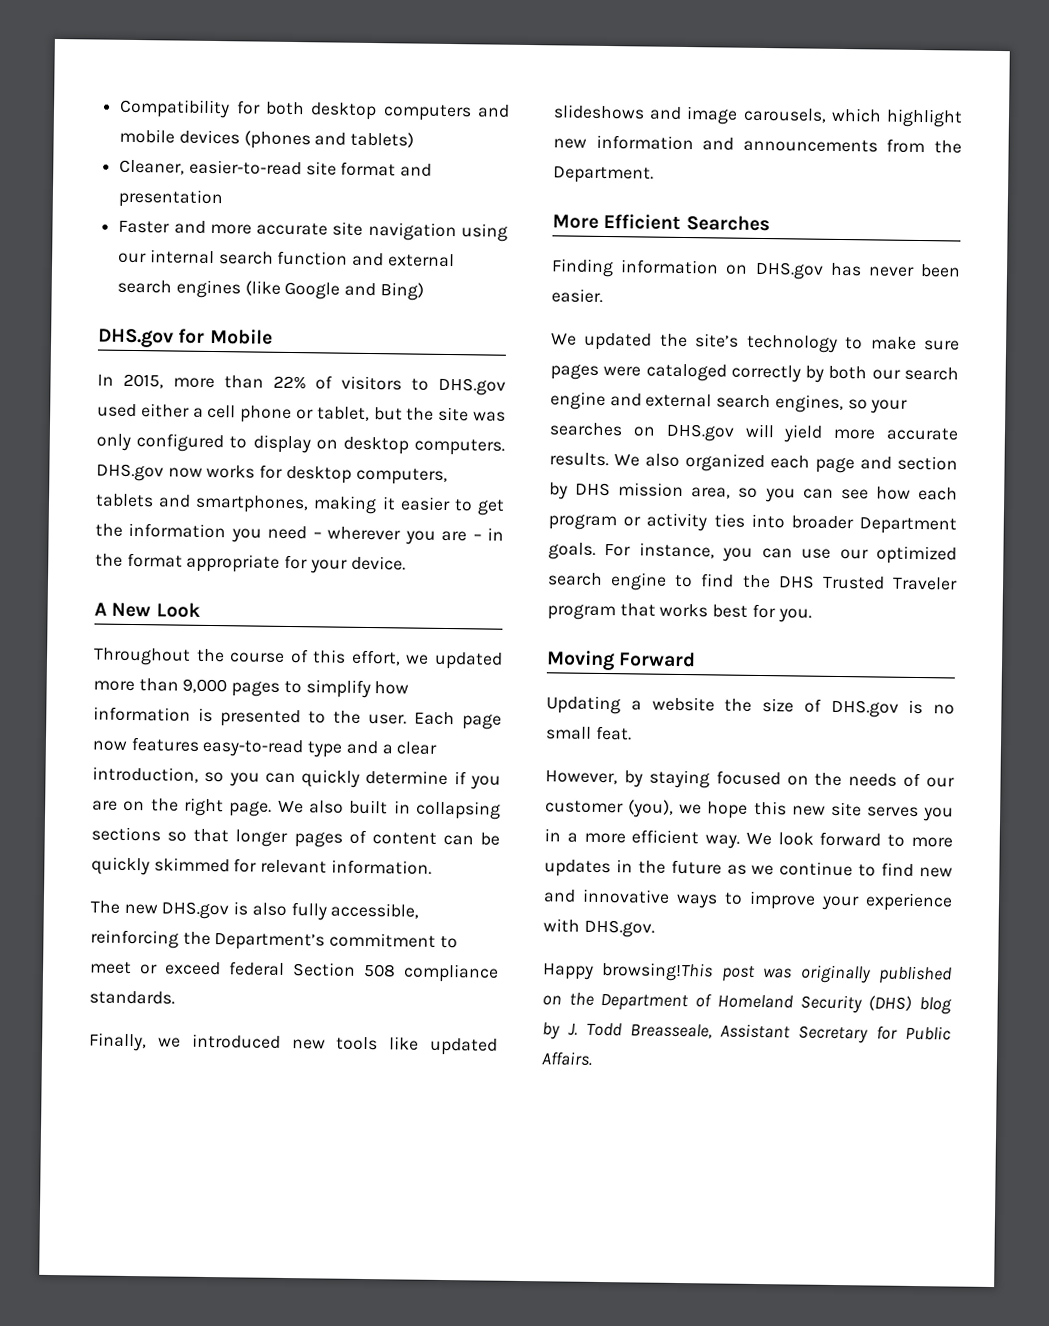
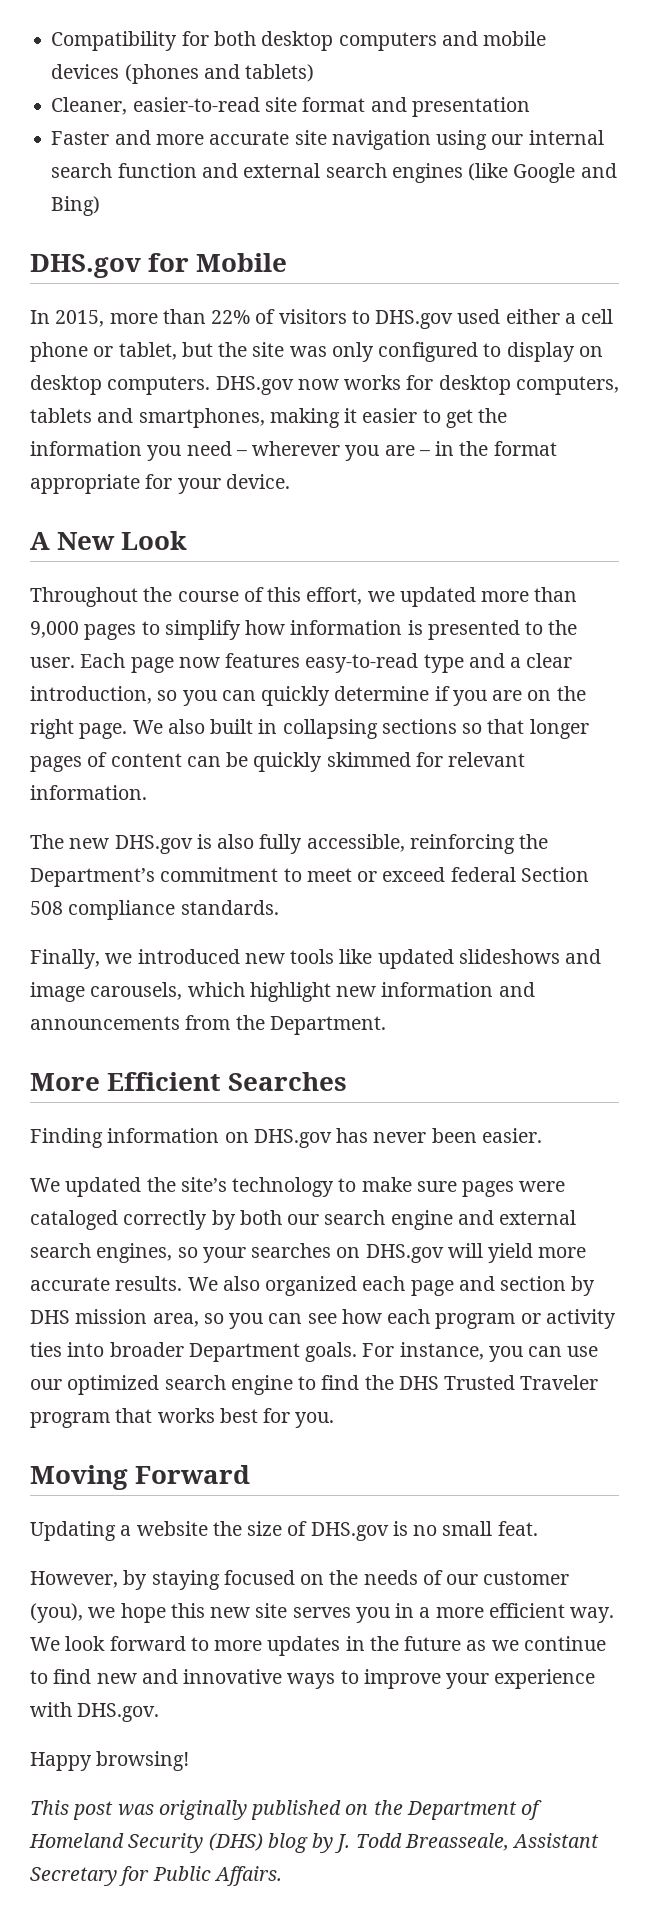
- Happy browsing!This post was originally published on the Department of Homeland Security (DHS) blog by J. Todd Breasseale, Assistant Secretary for Public Affairs.
+ Happy browsing!
+ This post was originally published on the Department of Homeland Security (DHS) blog by J. Todd Breasseale, Assistant Secretary for Public Affairs.

